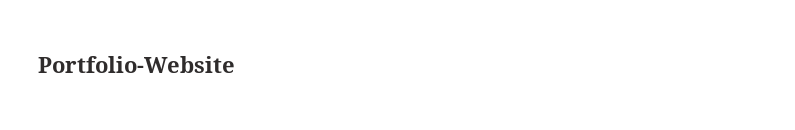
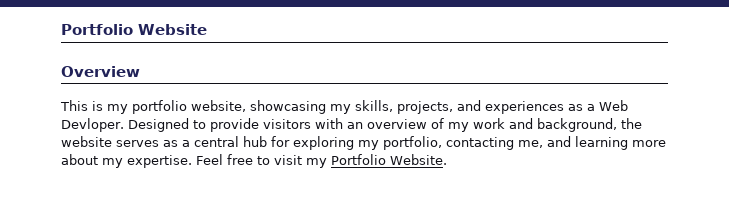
- Portfolio-Website
+ Portfolio Website
+ Overview
+ This is my portfolio website, showcasing my skills, projects, and experiences as a Web Devloper. Designed to provide visitors with an overview of my work and background, the website serves as a central hub for exploring my portfolio, contacting me, and learning more about my expertise. Feel free to visit my Portfolio Website.

